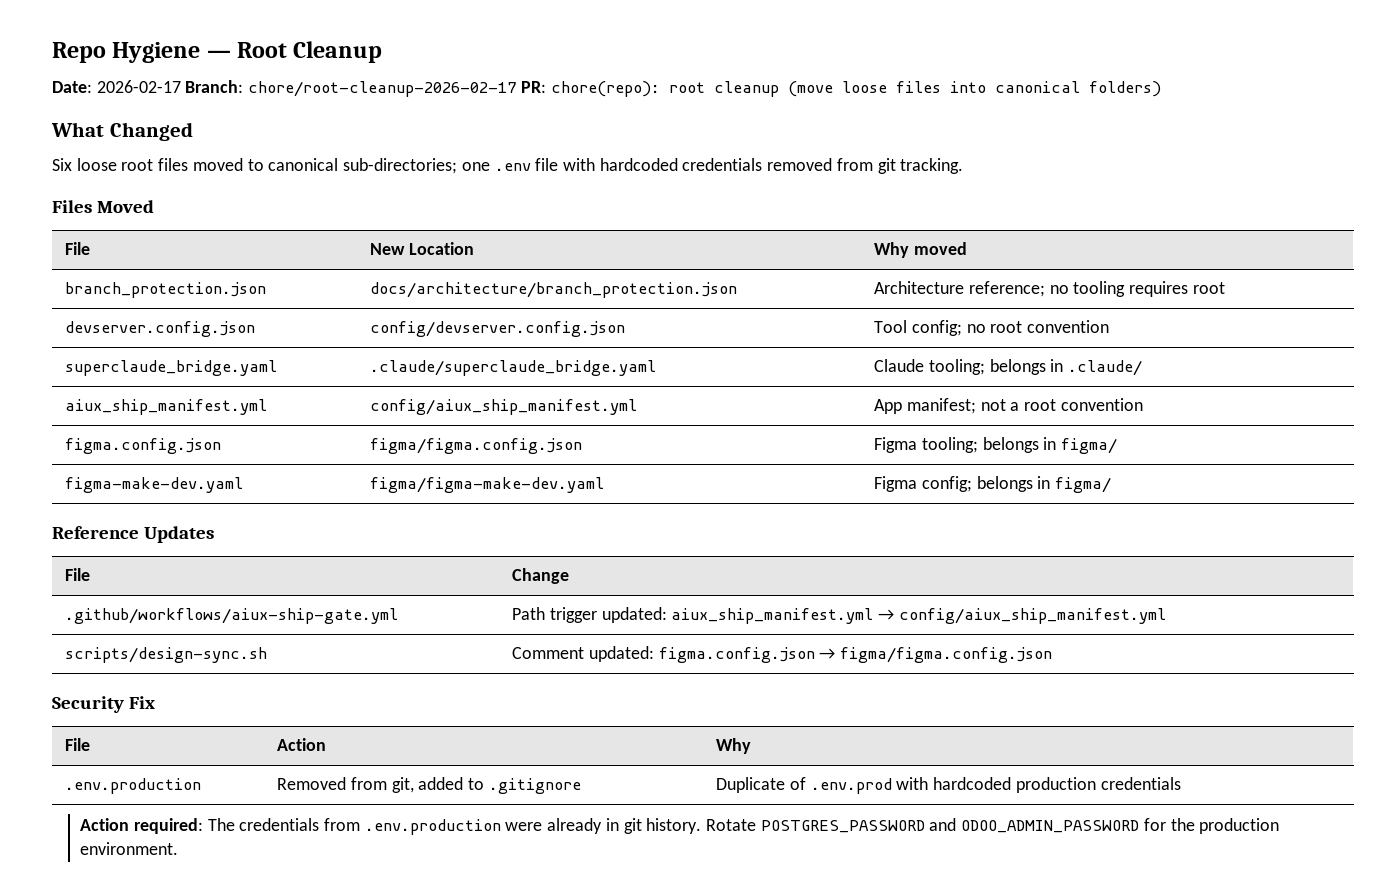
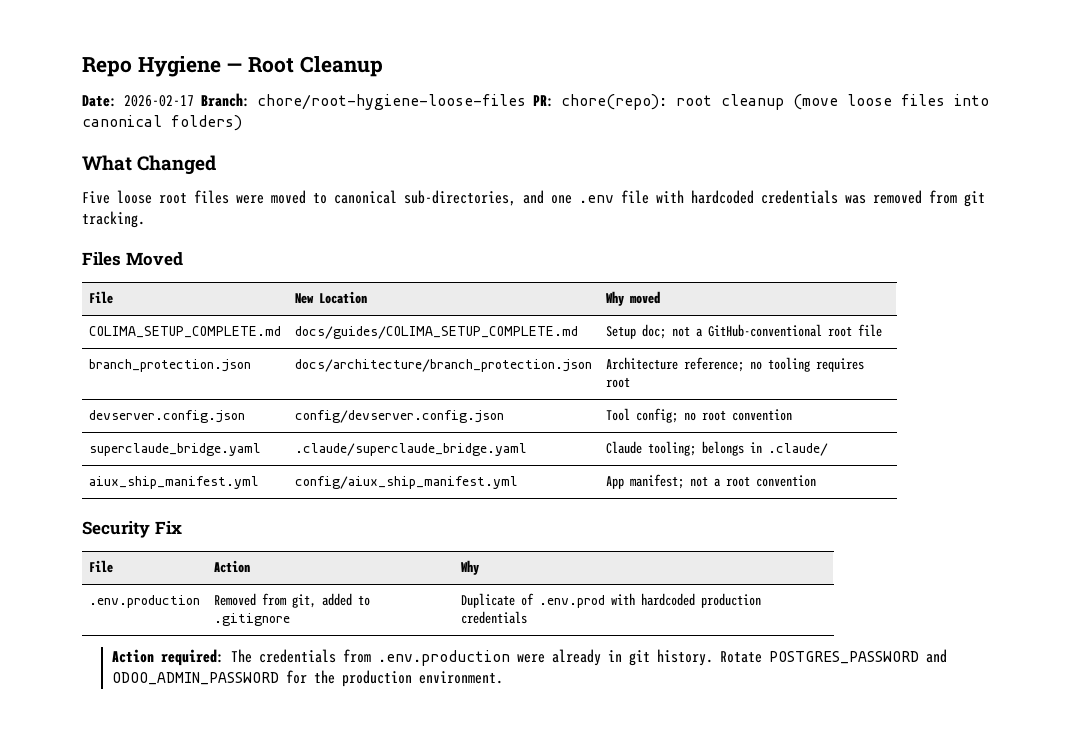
- Date: 2026-02-17 Branch: chore/root-cleanup-2026-02-17 PR: chore(repo): root cleanup (move loose files into canonical folders)
+ Date: 2026-02-17 Branch: chore/root-hygiene-loose-files PR: chore(repo): root cleanup (move loose files into canonical folders)
- Six loose root files moved to canonical sub-directories; one .env file with hardcoded credentials removed from git tracking.
+ Five loose root files were moved to canonical sub-directories, and one .env file with hardcoded credentials was removed from git tracking.
+ COLIMA_SETUP_COMPLETE.md | docs/guides/COLIMA_SETUP_COMPLETE.md | Setup doc; not a GitHub-conventional root file
- figma.config.json | figma/figma.config.json | Figma tooling; belongs in figma/
- figma-make-dev.yaml | figma/figma-make-dev.yaml | Figma config; belongs in figma/
- Reference Updates
- File | Change
- .github/workflows/aiux-ship-gate.yml | Path trigger updated: aiux_ship_manifest.yml → config/aiux_ship_manifest.yml
- scripts/design-sync.sh | Comment updated: figma.config.json → figma/figma.config.json

